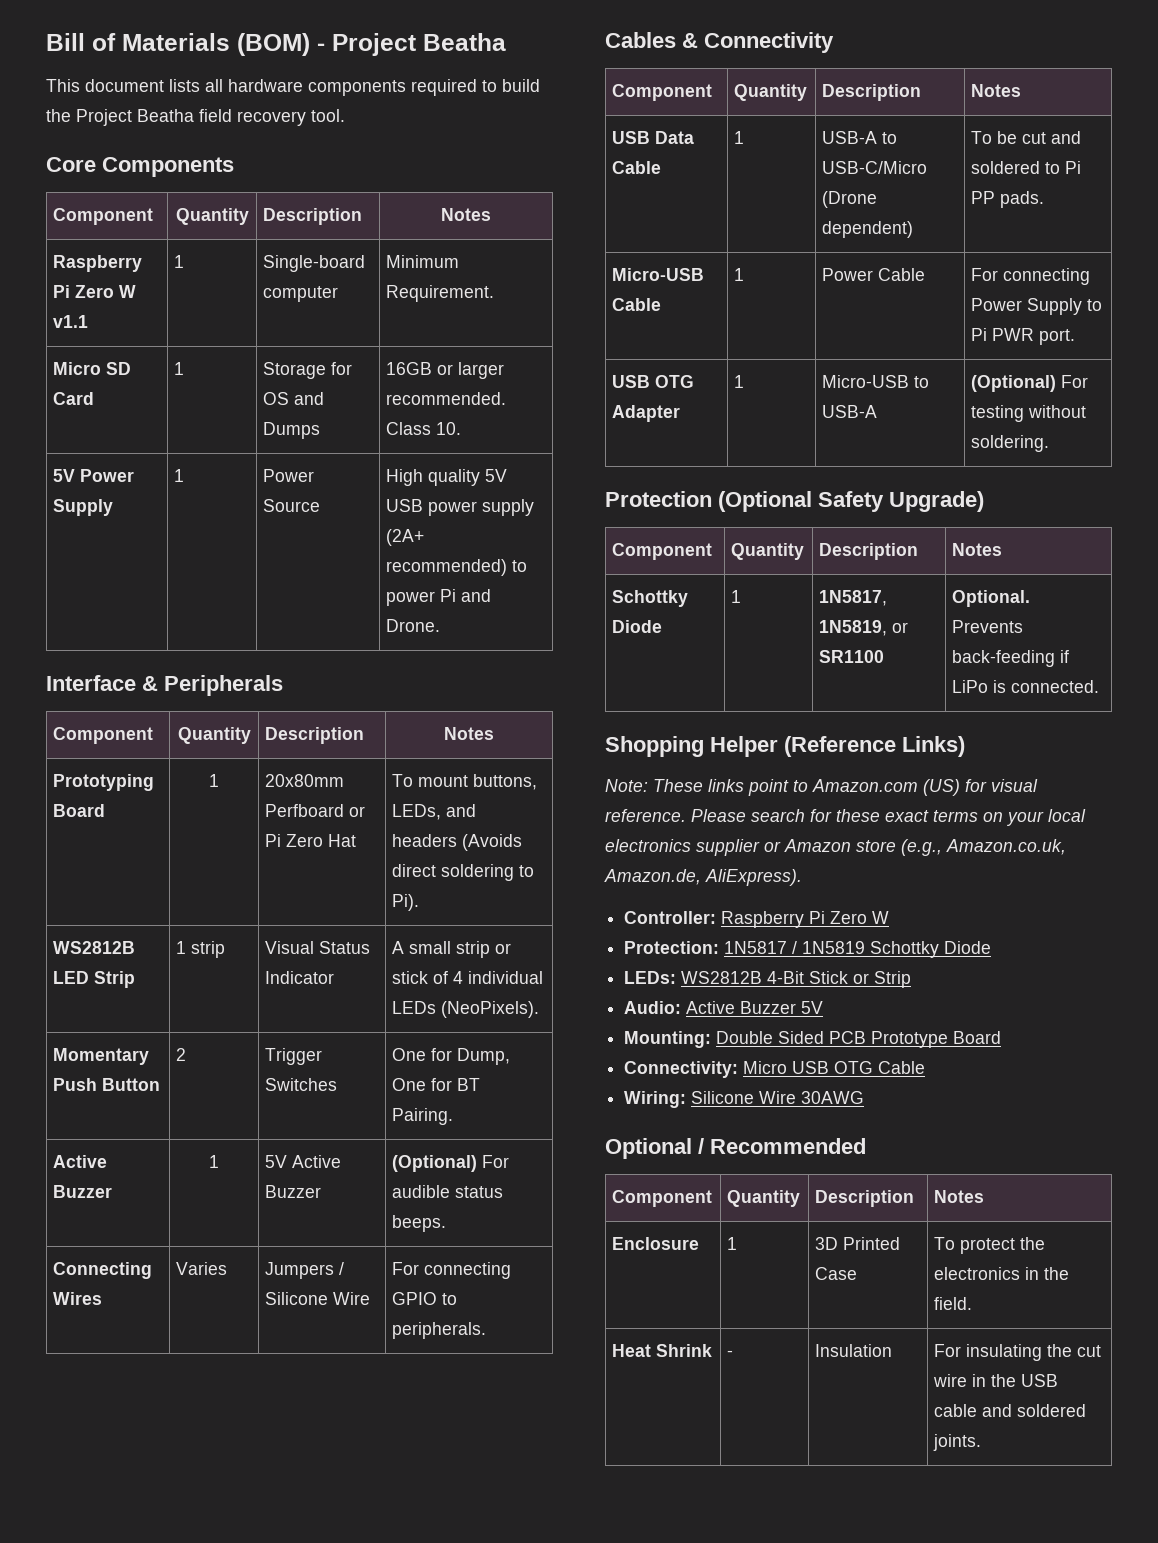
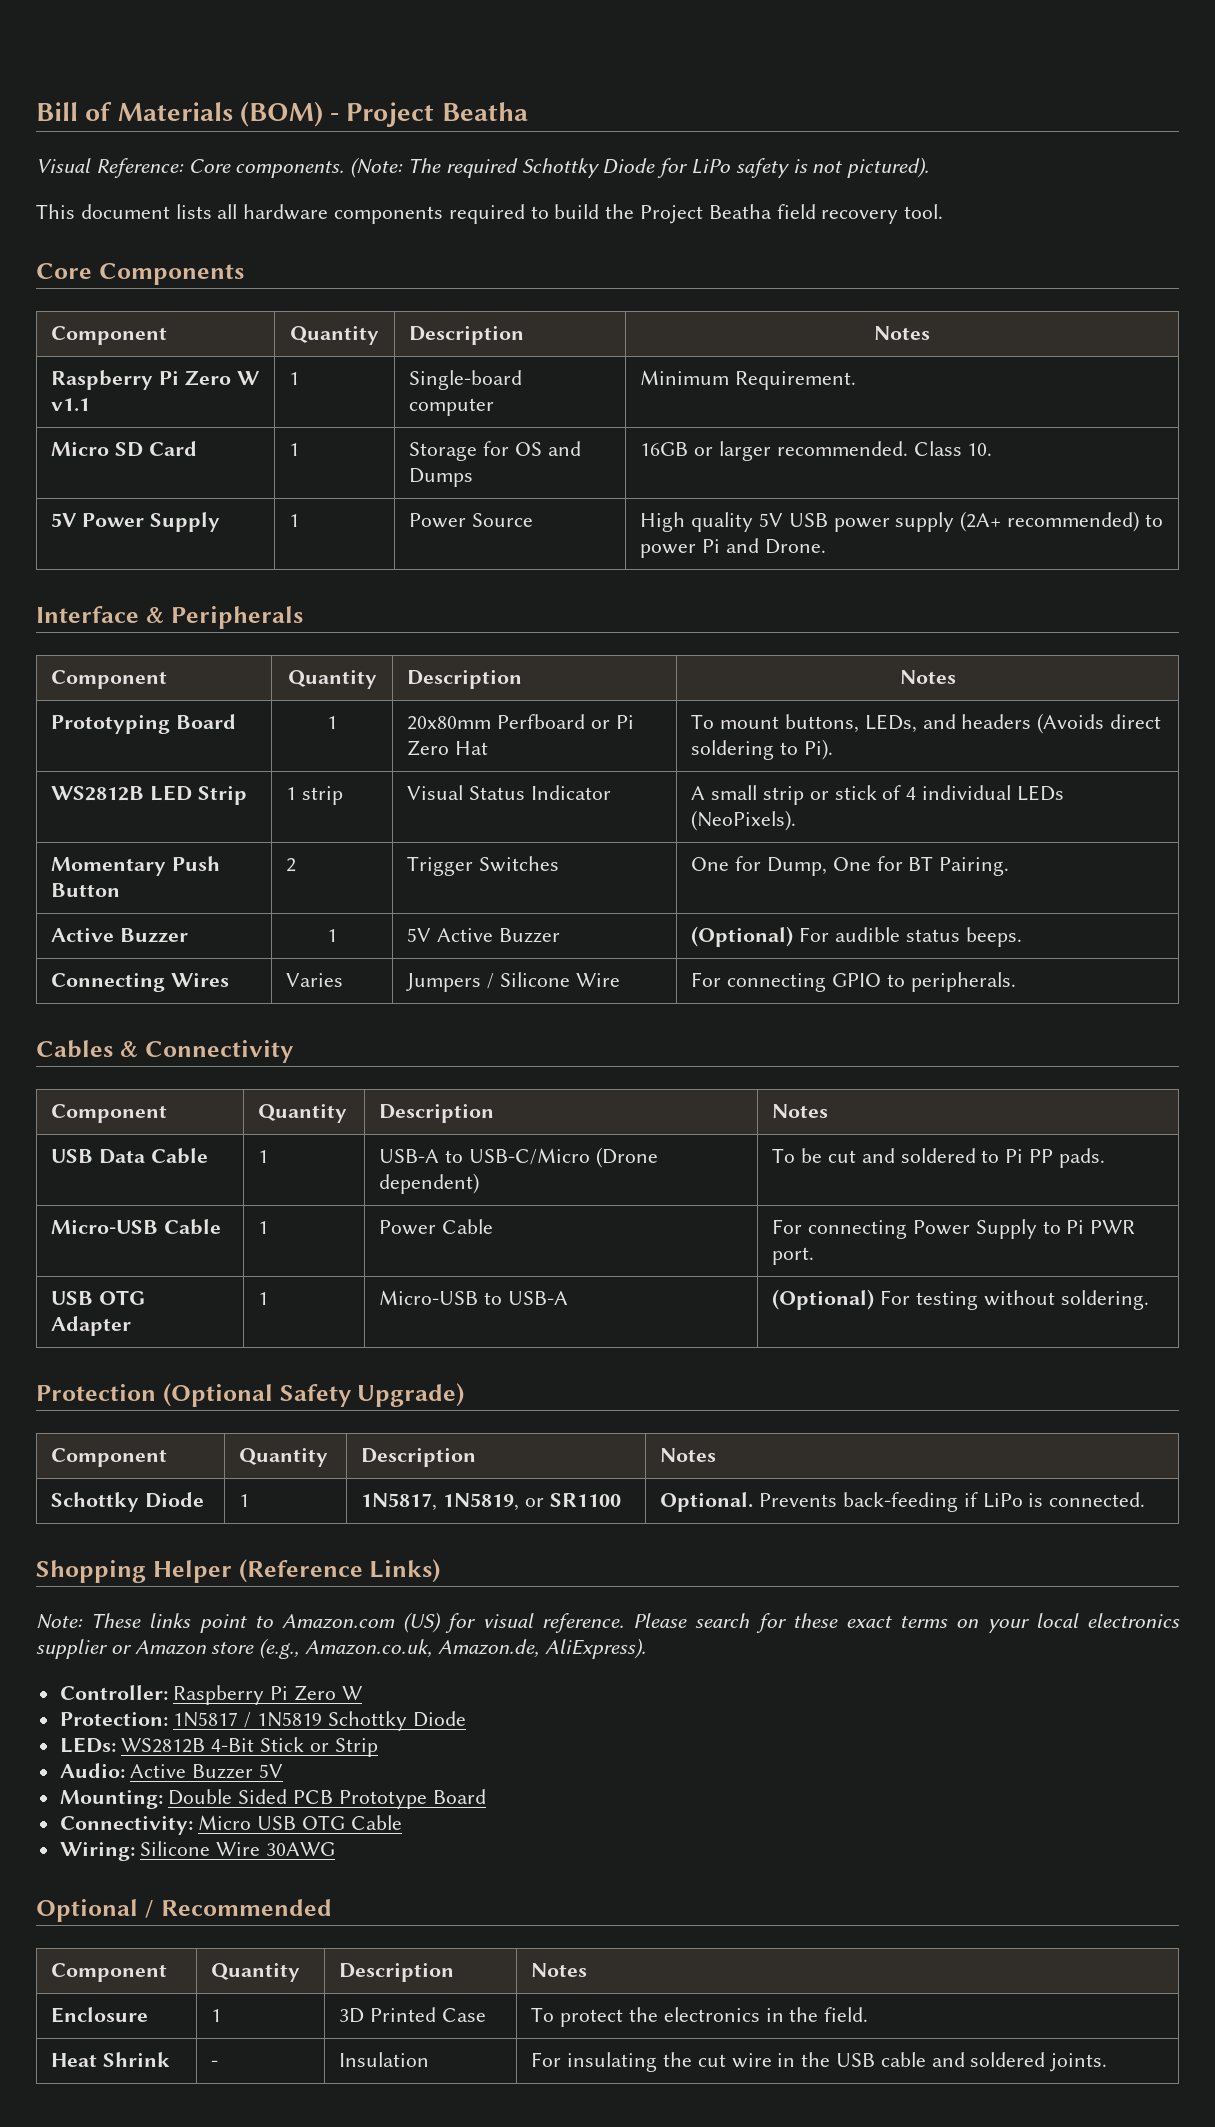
+ Visual Reference: Core components. (Note: The required Schottky Diode for LiPo safety is not pictured).

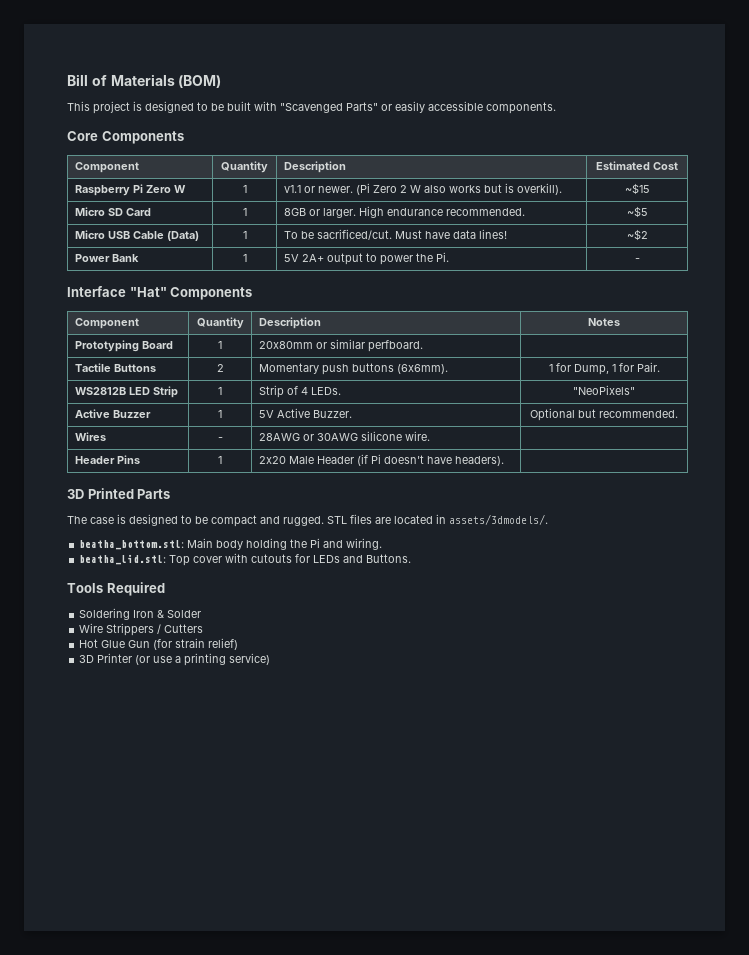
- Bill of Materials (BOM) - Project Beatha
- Visual Reference: Core components. (Note: The required Schottky Diode for LiPo safety is not pictured).
- This document lists all hardware components required to build the Project Beatha field recovery tool.
+ Bill of Materials (BOM)
+ This project is designed to be built with "Scavenged Parts" or easily accessible components.
  Core Components
- Component | Quantity | Description | Notes
- Raspberry Pi Zero W v1.1 | 1 | Single-board computer | Minimum Requirement.
- Micro SD Card | 1 | Storage for OS and Dumps | 16GB or larger recommended. Class 10.
- 5V Power Supply | 1 | Power Source | High quality 5V USB power supply (2A+ recommended) to power Pi and Drone.
+ Component | Quantity | Description | Estimated Cost
+ Raspberry Pi Zero W | 1 | v1.1 or newer. (Pi Zero 2 W also works but is overkill). | ~$15
+ Micro SD Card | 1 | 8GB or larger. High endurance recommended. | ~$5
+ Micro USB Cable (Data) | 1 | To be sacrificed/cut. Must have data lines! | ~$2
+ Power Bank | 1 | 5V 2A+ output to power the Pi. | -
- Interface & Peripherals
+ Interface "Hat" Components
- Prototyping Board | 1 | 20x80mm Perfboard or Pi Zero Hat | To mount buttons, LEDs, and headers (Avoids direct soldering to Pi).
- WS2812B LED Strip | 1 strip | Visual Status Indicator | A small strip or stick of 4 individual LEDs (NeoPixels).
- Momentary Push Button | 2 | Trigger Switches | One for Dump, One for BT Pairing.
+ Prototyping Board | 1 | 20x80mm or similar perfboard. |
+ Tactile Buttons | 2 | Momentary push buttons (6x6mm). | 1 for Dump, 1 for Pair.
+ WS2812B LED Strip | 1 | Strip of 4 LEDs. | "NeoPixels"
- Active Buzzer | 1 | 5V Active Buzzer | (Optional) For audible status beeps.
- Connecting Wires | Varies | Jumpers / Silicone Wire | For connecting GPIO to peripherals.
- Cables & Connectivity
- Component | Quantity | Description | Notes
- USB Data Cable | 1 | USB-A to USB-C/Micro (Drone dependent) | To be cut and soldered to Pi PP pads.
- Micro-USB Cable | 1 | Power Cable | For connecting Power Supply to Pi PWR port.
- USB OTG Adapter | 1 | Micro-USB to USB-A | (Optional) For testing without soldering.
- Protection (Optional Safety Upgrade)
- Component | Quantity | Description | Notes
- Schottky Diode | 1 | 1N5817, 1N5819, or SR1100 | Optional. Prevents back-feeding if LiPo is connected.
- Shopping Helper (Reference Links)
- Note: These links point to Amazon.com (US) for visual reference. Please search for these exact terms on your local electronics supplier or Amazon store (e.g., Amazon.co.uk, Amazon.de, AliExpress).
- Controller: Raspberry Pi Zero W
- Protection: 1N5817 / 1N5819 Schottky Diode
- LEDs: WS2812B 4-Bit Stick or Strip
- Audio: Active Buzzer 5V
- Mounting: Double Sided PCB Prototype Board
- Connectivity: Micro USB OTG Cable
- Wiring: Silicone Wire 30AWG
- Optional / Recommended
- Component | Quantity | Description | Notes
- Enclosure | 1 | 3D Printed Case | To protect the electronics in the field.
- Heat Shrink | - | Insulation | For insulating the cut wire in the USB cable and soldered joints.
+ Active Buzzer | 1 | 5V Active Buzzer. | Optional but recommended.
+ Wires | - | 28AWG or 30AWG silicone wire. |
+ Header Pins | 1 | 2x20 Male Header (if Pi doesn't have headers). |
+ 3D Printed Parts
+ The case is designed to be compact and rugged. STL files are located in assets/3dmodels/.
+ beatha_bottom.stl: Main body holding the Pi and wiring.
+ beatha_lid.stl: Top cover with cutouts for LEDs and Buttons.
+ Tools Required
+ Soldering Iron & Solder
+ Wire Strippers / Cutters
+ Hot Glue Gun (for strain relief)
+ 3D Printer (or use a printing service)

